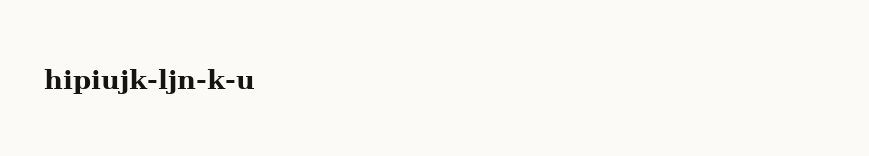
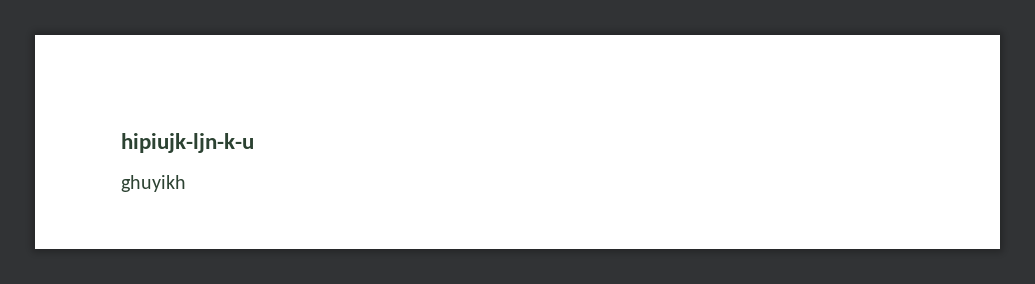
+ ghuyikh

